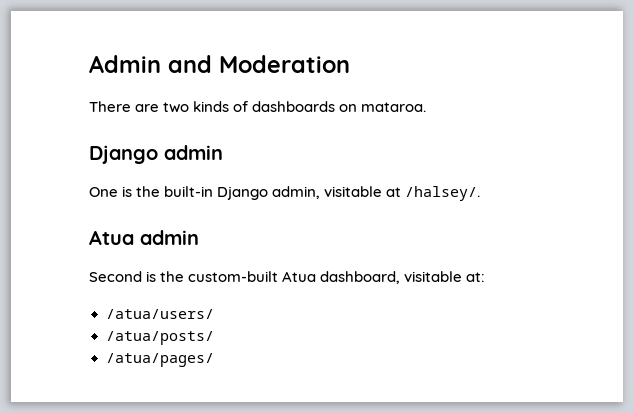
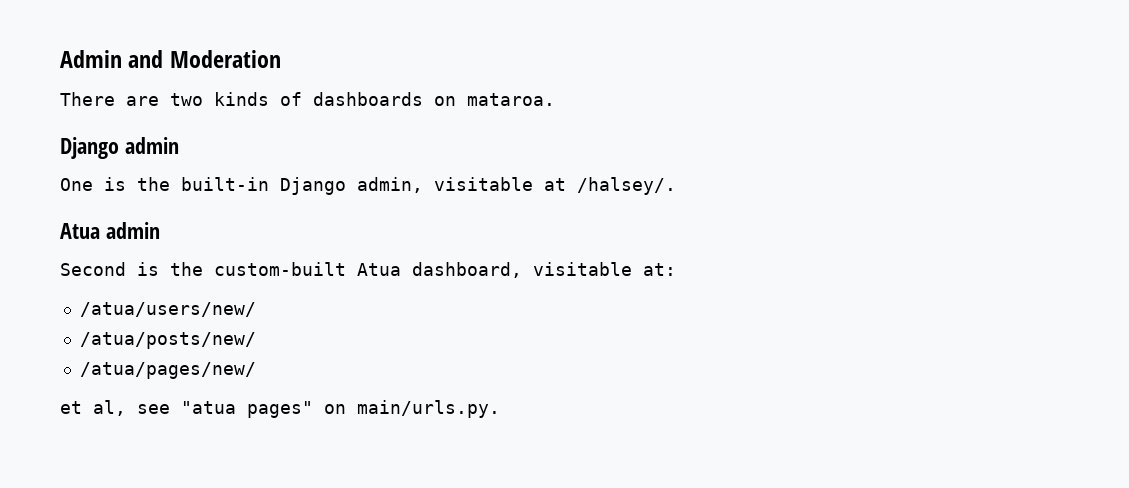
- /atua/users/
- /atua/posts/
- /atua/pages/
+ /atua/users/new/
+ /atua/posts/new/
+ /atua/pages/new/
+ et al, see "atua pages" on main/urls.py.

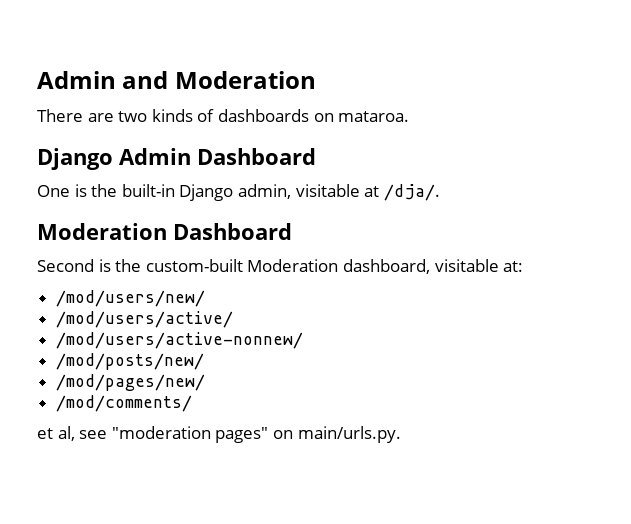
- Django admin
+ Django Admin Dashboard
- One is the built-in Django admin, visitable at /halsey/.
- Atua admin
+ One is the built-in Django admin, visitable at /dja/.
+ Moderation Dashboard
- Second is the custom-built Atua dashboard, visitable at:
+ Second is the custom-built Moderation dashboard, visitable at:
- /atua/users/new/
- /atua/posts/new/
- /atua/pages/new/
+ /mod/users/new/
+ /mod/users/active/
+ /mod/users/active-nonnew/
+ /mod/posts/new/
+ /mod/pages/new/
+ /mod/comments/
- et al, see "atua pages" on main/urls.py.
+ et al, see "moderation pages" on main/urls.py.

